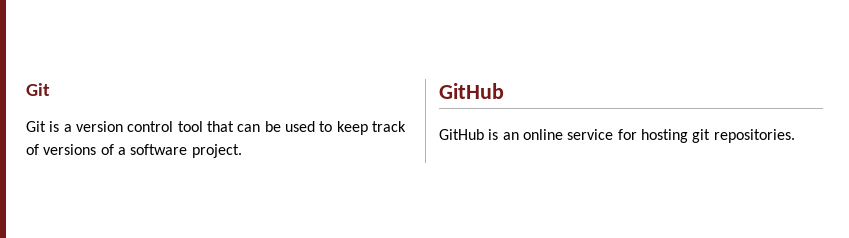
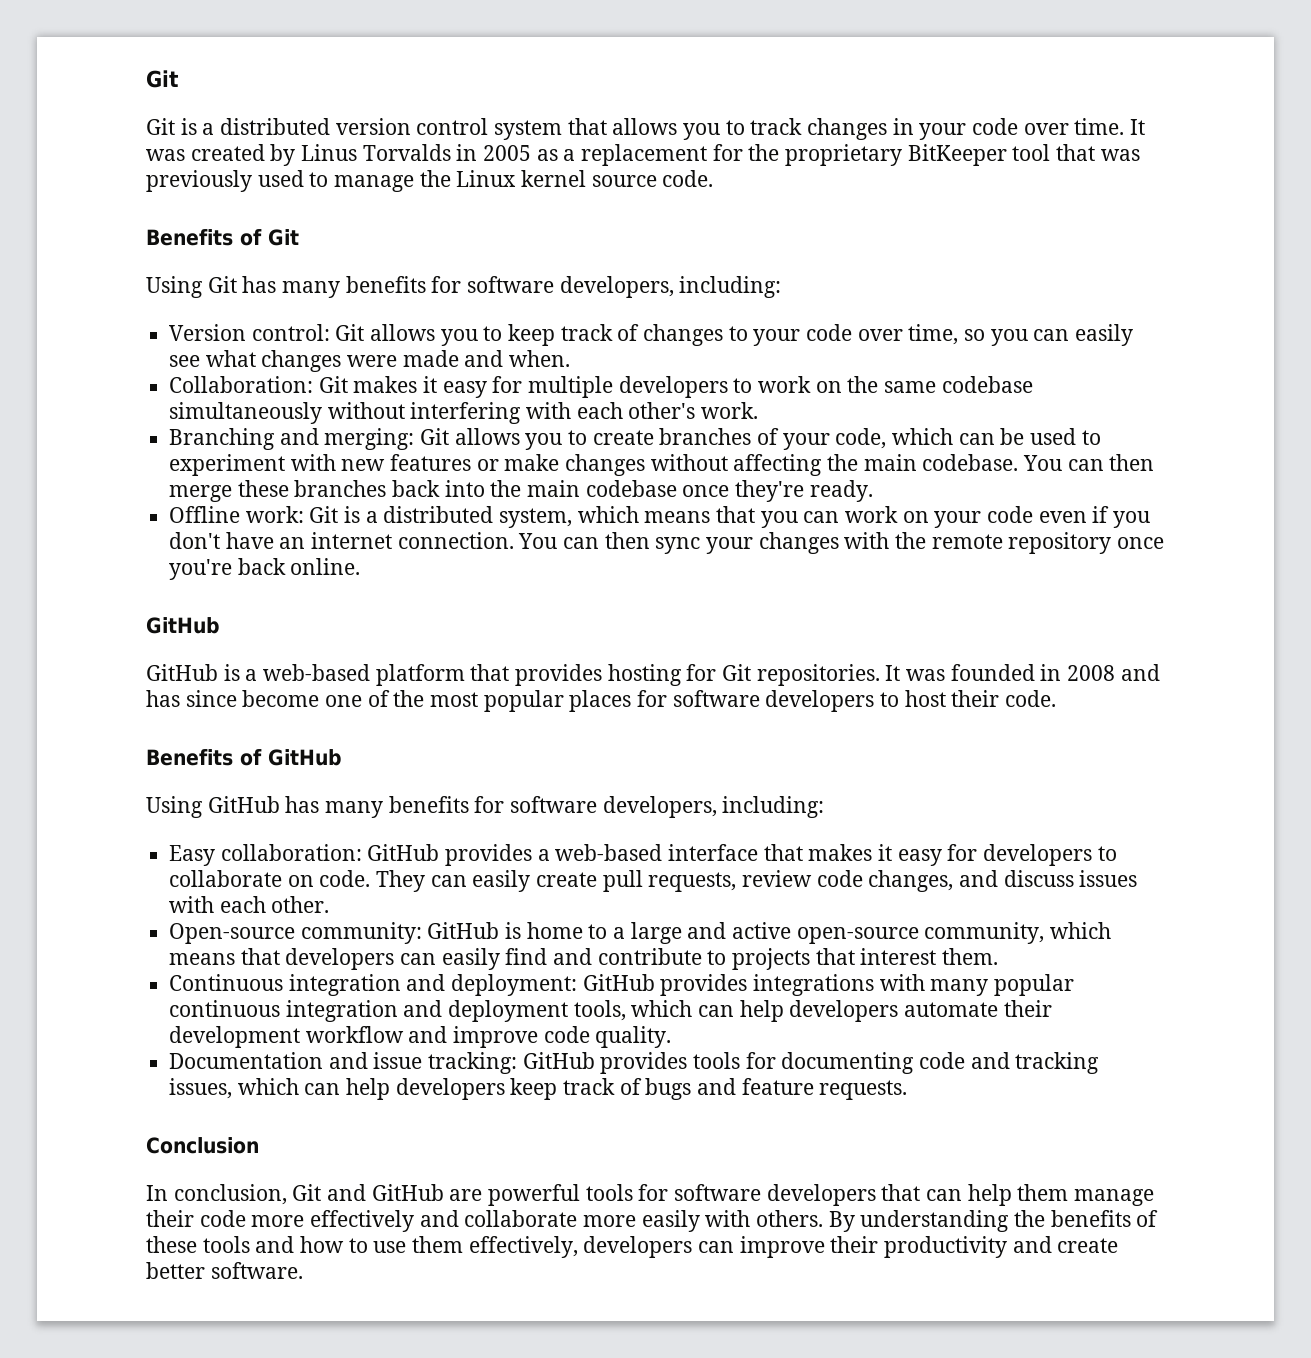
- Git is a version control tool that can be used to keep track of versions of a software project.
+ Git is a distributed version control system that allows you to track changes in your code over time. It was created by Linus Torvalds in 2005 as a replacement for the proprietary BitKeeper tool that was previously used to manage the Linux kernel source code.
+ Benefits of Git
+ Using Git has many benefits for software developers, including:
+ Version control: Git allows you to keep track of changes to your code over time, so you can easily see what changes were made and when.
+ Collaboration: Git makes it easy for multiple developers to work on the same codebase simultaneously without interfering with each other's work.
+ Branching and merging: Git allows you to create branches of your code, which can be used to experiment with new features or make changes without affecting the main codebase. You can then merge these branches back into the main codebase once they're ready.
+ Offline work: Git is a distributed system, which means that you can work on your code even if you don't have an internet connection. You can then sync your changes with the remote repository once you're back online.
  GitHub
- GitHub is an online service for hosting git repositories.
+ GitHub is a web-based platform that provides hosting for Git repositories. It was founded in 2008 and has since become one of the most popular places for software developers to host their code.
+ Benefits of GitHub
+ Using GitHub has many benefits for software developers, including:
+ Easy collaboration: GitHub provides a web-based interface that makes it easy for developers to collaborate on code. They can easily create pull requests, review code changes, and discuss issues with each other.
+ Open-source community: GitHub is home to a large and active open-source community, which means that developers can easily find and contribute to projects that interest them.
+ Continuous integration and deployment: GitHub provides integrations with many popular continuous integration and deployment tools, which can help developers automate their development workflow and improve code quality.
+ Documentation and issue tracking: GitHub provides tools for documenting code and tracking issues, which can help developers keep track of bugs and feature requests.
+ Conclusion
+ In conclusion, Git and GitHub are powerful tools for software developers that can help them manage their code more effectively and collaborate more easily with others. By understanding the benefits of these tools and how to use them effectively, developers can improve their productivity and create better software.

